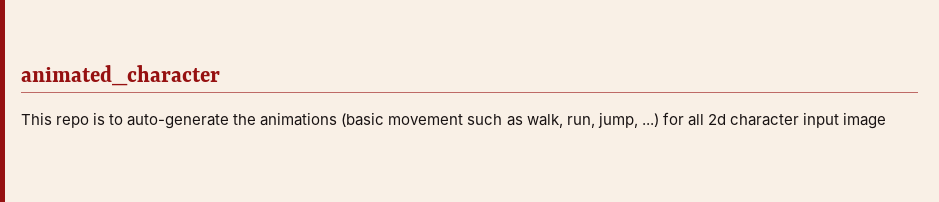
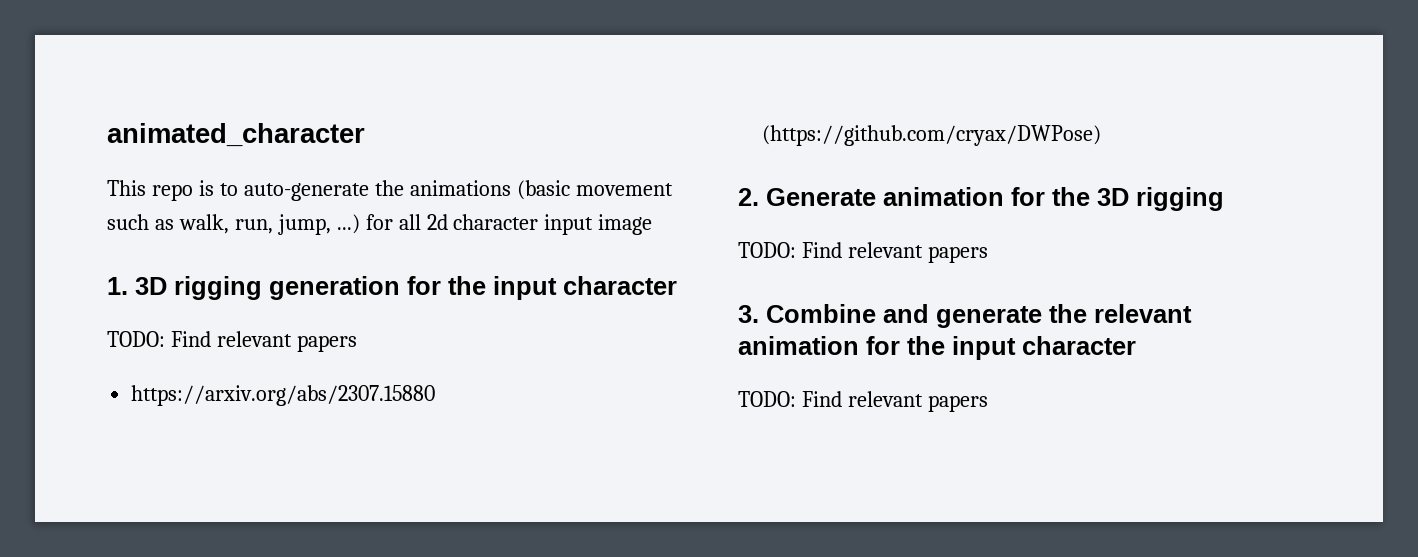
+ 1. 3D rigging generation for the input character
+ TODO: Find relevant papers
+ https://arxiv.org/abs/2307.15880 (https://github.com/cryax/DWPose)
+ 2. Generate animation for the 3D rigging
+ TODO: Find relevant papers
+ 3. Combine and generate the relevant animation for the input character
+ TODO: Find relevant papers

